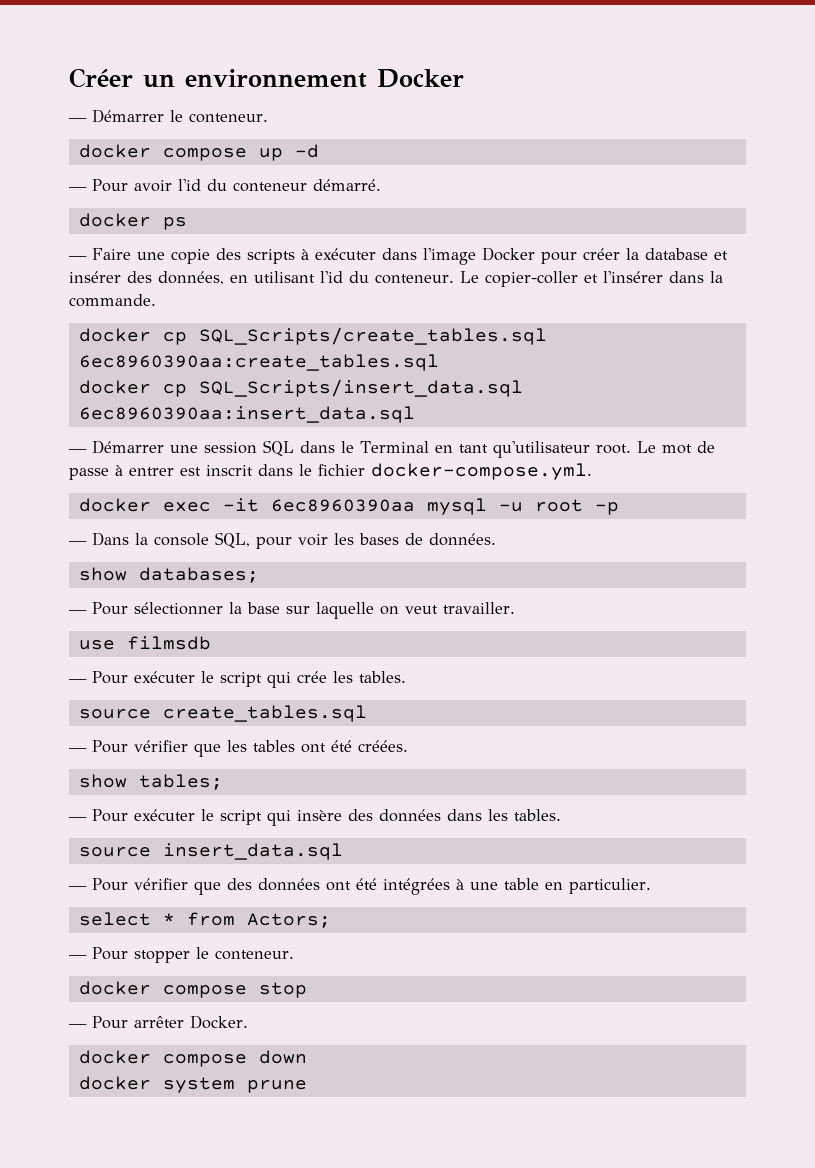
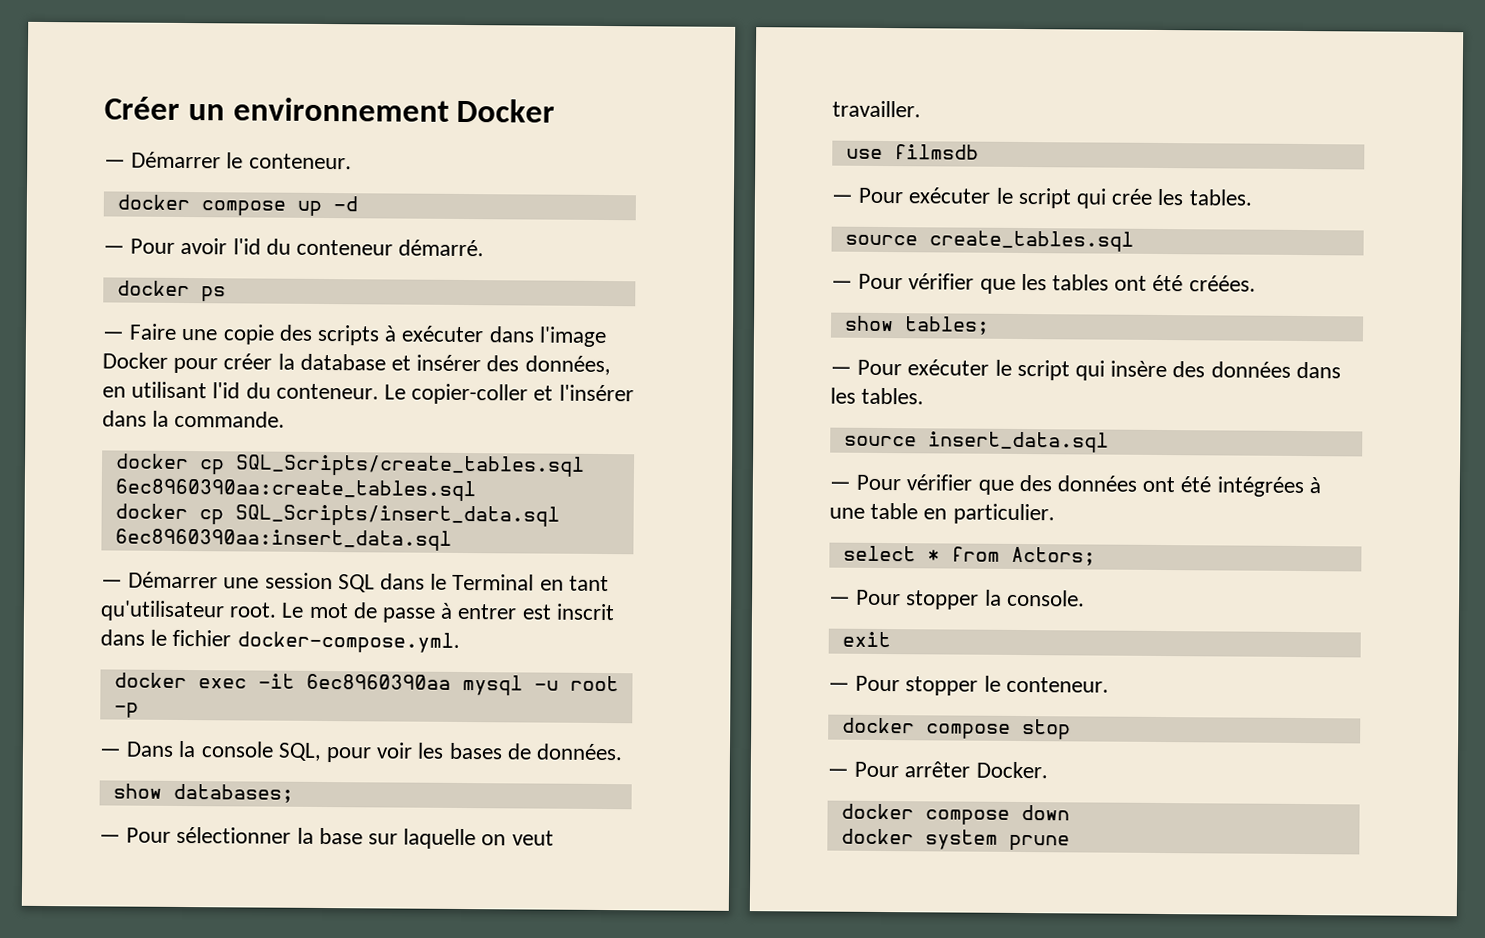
+ — Pour stopper la console.
+ exit

